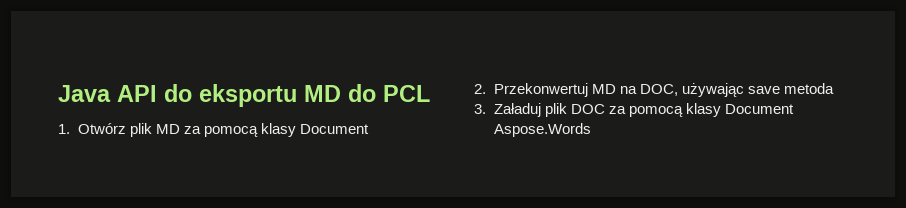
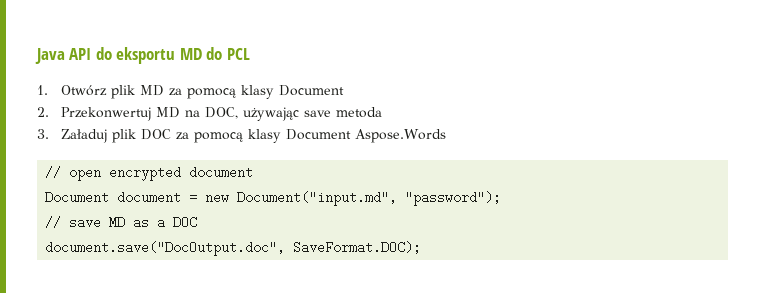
+ // open encrypted document
+ Document document = new Document("input.md", "password");
+ // save MD as a DOC
+ document.save("DocOutput.doc", SaveFormat.DOC);

